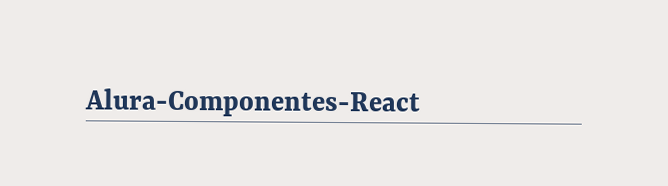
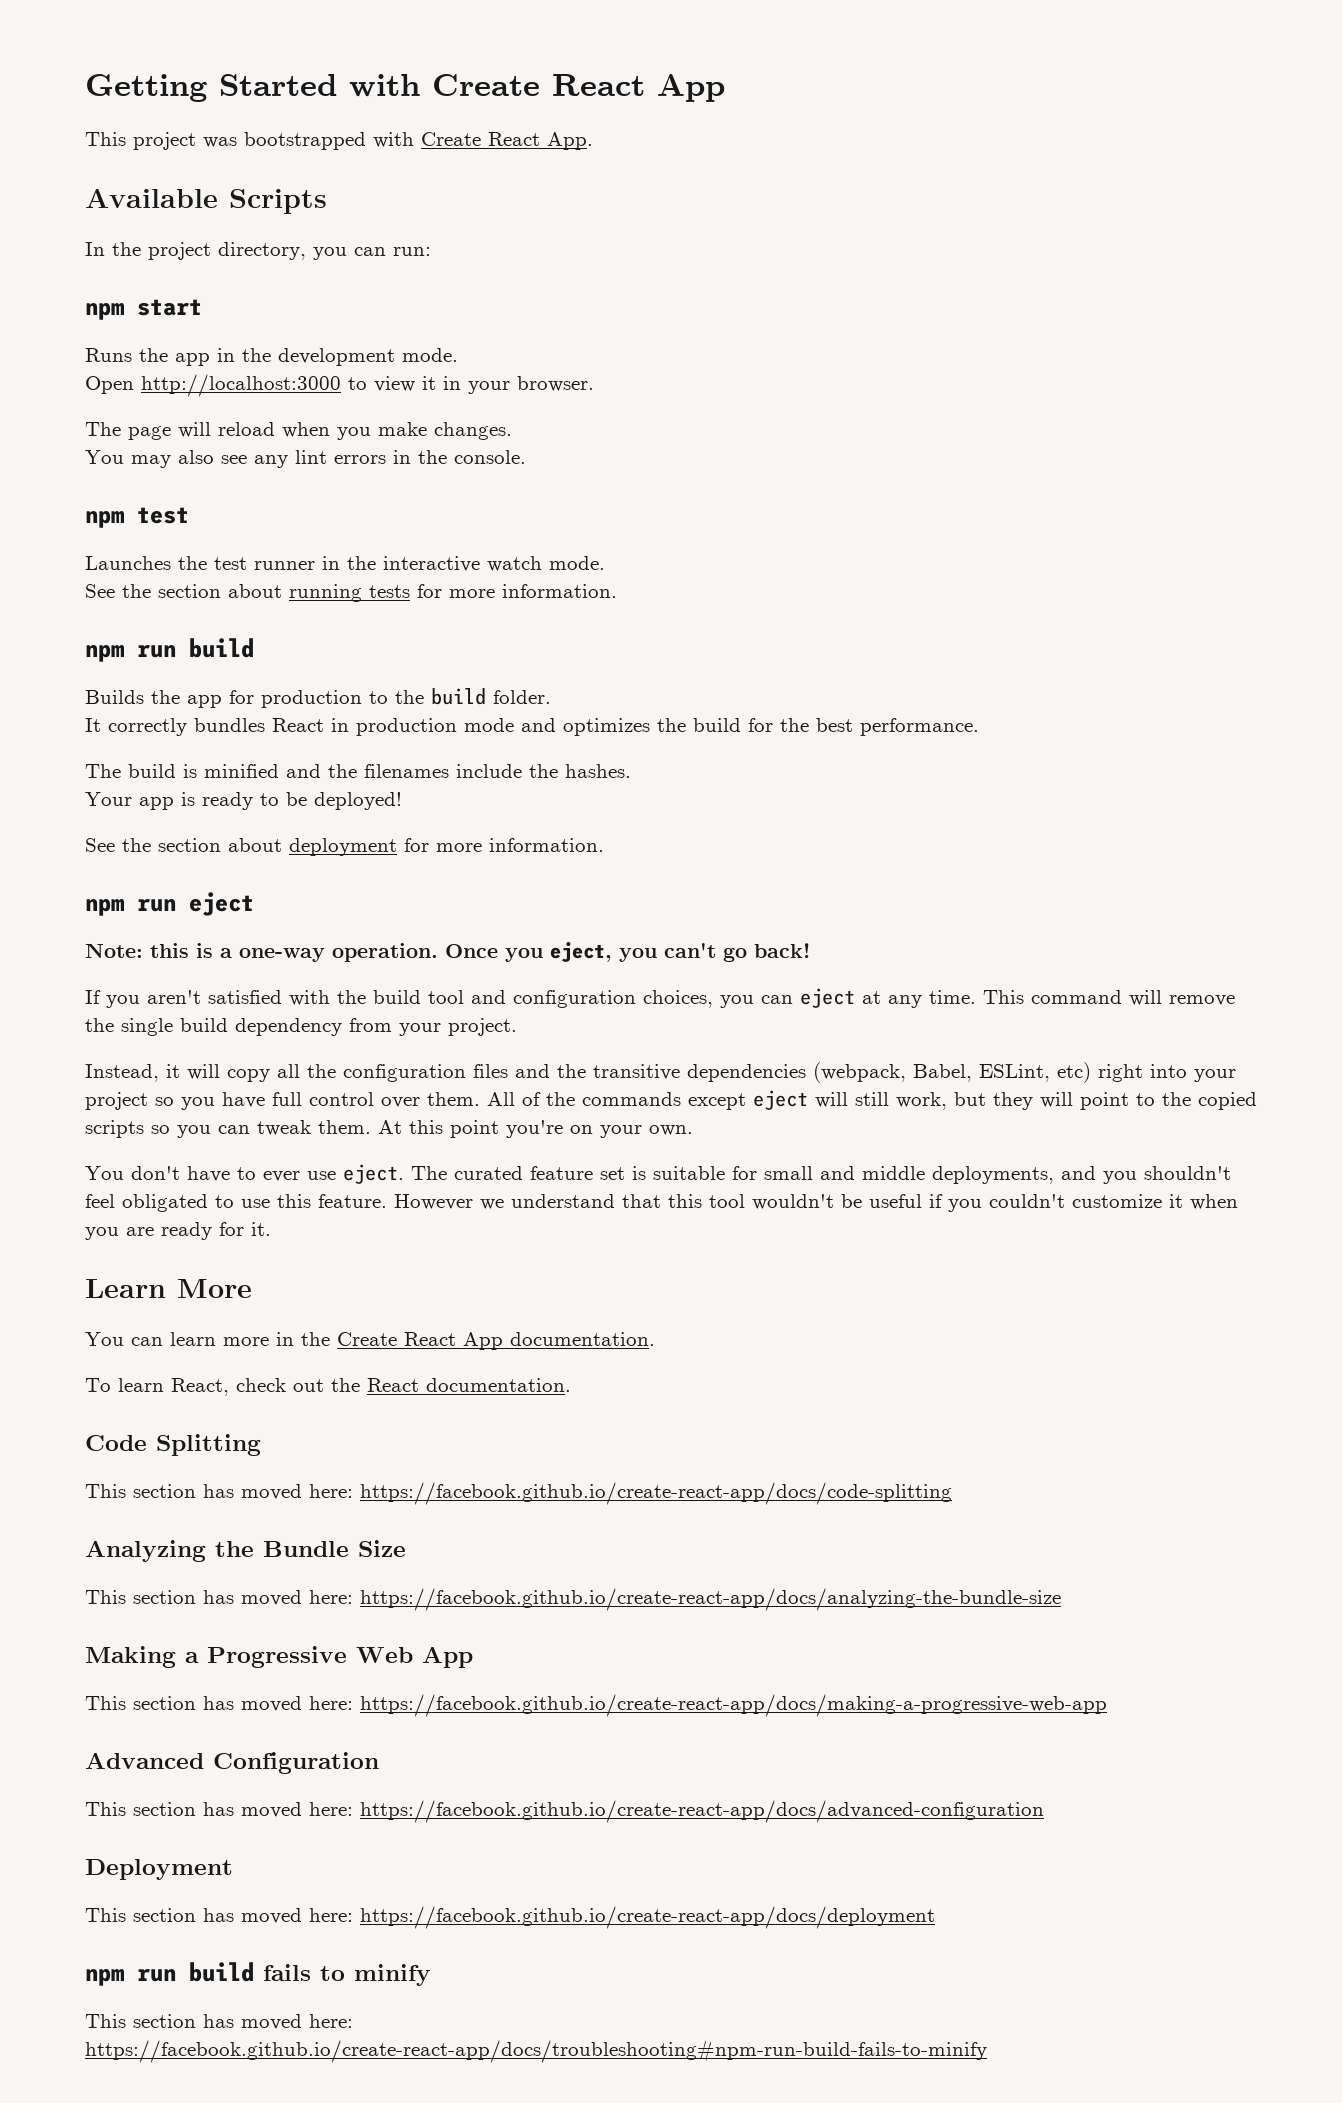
- Alura-Componentes-React
+ Getting Started with Create React App
+ This project was bootstrapped with Create React App.
+ Available Scripts
+ In the project directory, you can run:
+ npm start
+ Runs the app in the development mode.
+ Open http://localhost:3000 to view it in your browser.
+ The page will reload when you make changes.
+ You may also see any lint errors in the console.
+ npm test
+ Launches the test runner in the interactive watch mode.
+ See the section about running tests for more information.
+ npm run build
+ Builds the app for production to the build folder.
+ It correctly bundles React in production mode and optimizes the build for the best performance.
+ The build is minified and the filenames include the hashes.
+ Your app is ready to be deployed!
+ See the section about deployment for more information.
+ npm run eject
+ Note: this is a one-way operation. Once you eject, you can't go back!
+ If you aren't satisfied with the build tool and configuration choices, you can eject at any time. This command will remove the single build dependency from your project.
+ Instead, it will copy all the configuration files and the transitive dependencies (webpack, Babel, ESLint, etc) right into your project so you have full control over them. All of the commands except eject will still work, but they will point to the copied scripts so you can tweak them. At this point you're on your own.
+ You don't have to ever use eject. The curated feature set is suitable for small and middle deployments, and you shouldn't feel obligated to use this feature. However we understand that this tool wouldn't be useful if you couldn't customize it when you are ready for it.
+ Learn More
+ You can learn more in the Create React App documentation.
+ To learn React, check out the React documentation.
+ Code Splitting
+ This section has moved here: https://facebook.github.io/create-react-app/docs/code-splitting
+ Analyzing the Bundle Size
+ This section has moved here: https://facebook.github.io/create-react-app/docs/analyzing-the-bundle-size
+ Making a Progressive Web App
+ This section has moved here: https://facebook.github.io/create-react-app/docs/making-a-progressive-web-app
+ Advanced Configuration
+ This section has moved here: https://facebook.github.io/create-react-app/docs/advanced-configuration
+ Deployment
+ This section has moved here: https://facebook.github.io/create-react-app/docs/deployment
+ npm run build fails to minify
+ This section has moved here: https://facebook.github.io/create-react-app/docs/troubleshooting#npm-run-build-fails-to-minify

